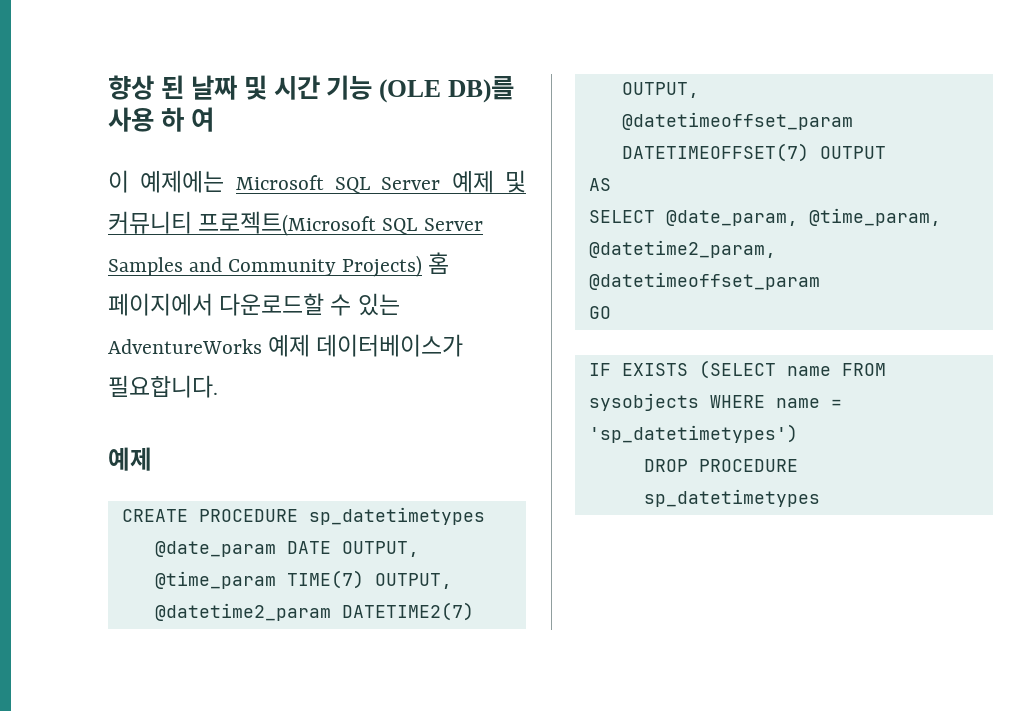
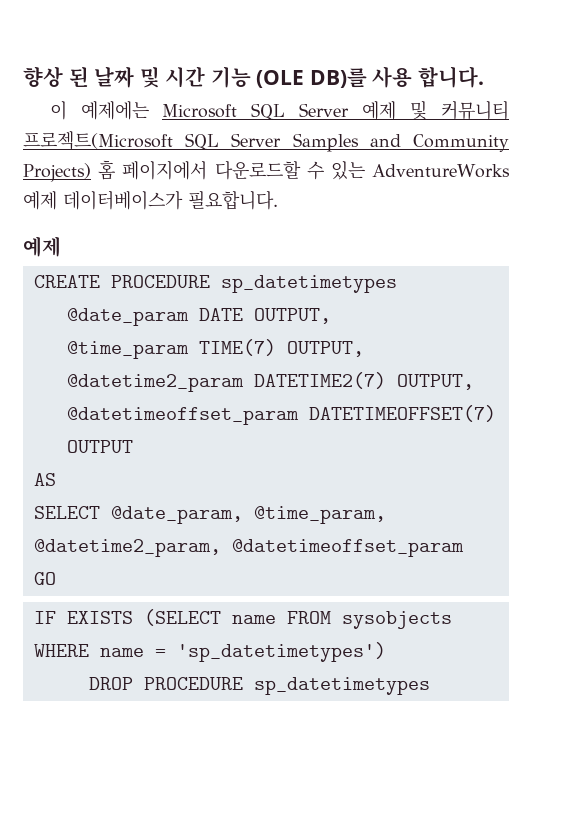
- 향상 된 날짜 및 시간 기능 (OLE DB)를 사용 하 여
+ 향상 된 날짜 및 시간 기능 (OLE DB)를 사용 합니다.

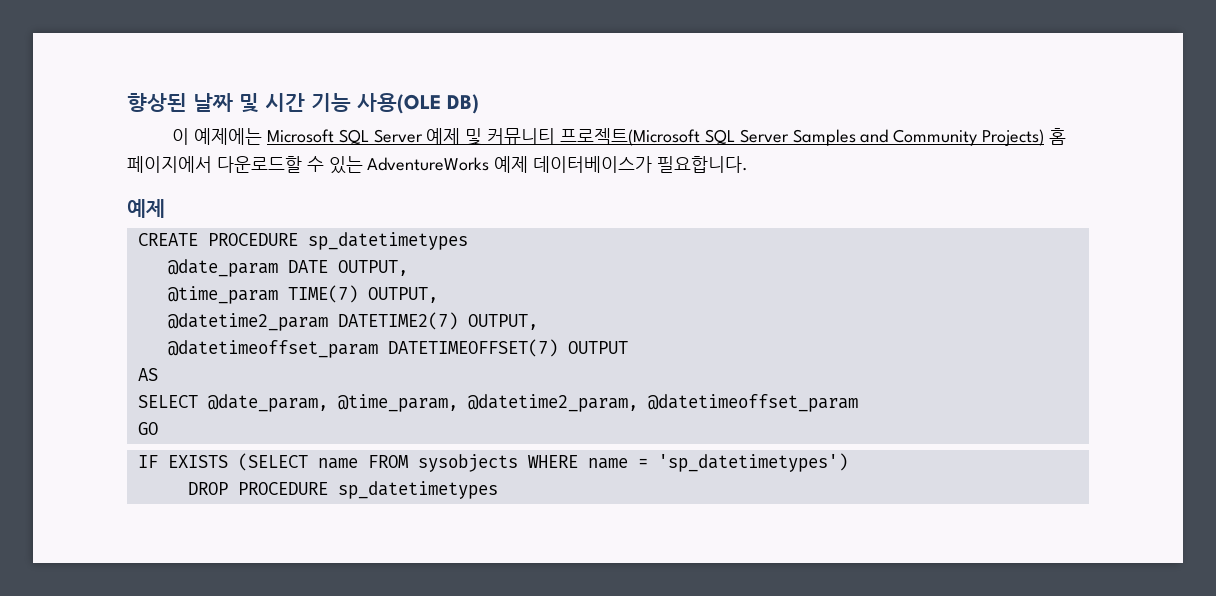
- 향상 된 날짜 및 시간 기능 (OLE DB)를 사용 합니다.
+ 향상된 날짜 및 시간 기능 사용(OLE DB)

